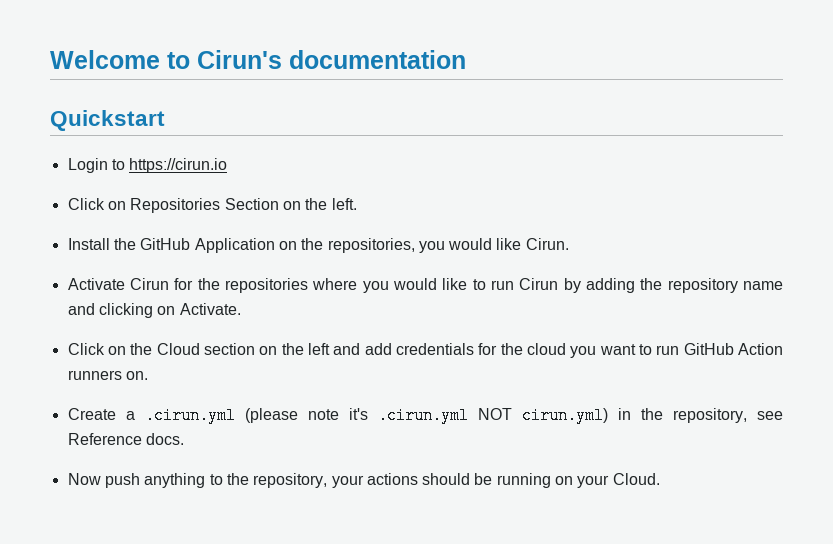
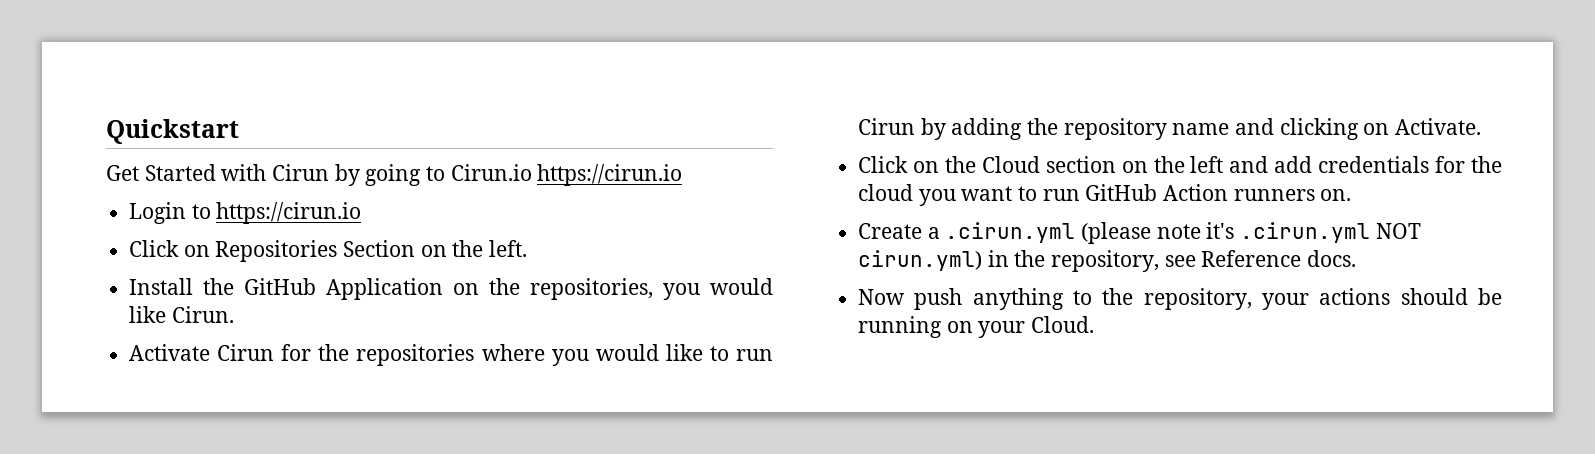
- Welcome to Cirun's documentation
  Quickstart
+ Get Started with Cirun by going to Cirun.io https://cirun.io

